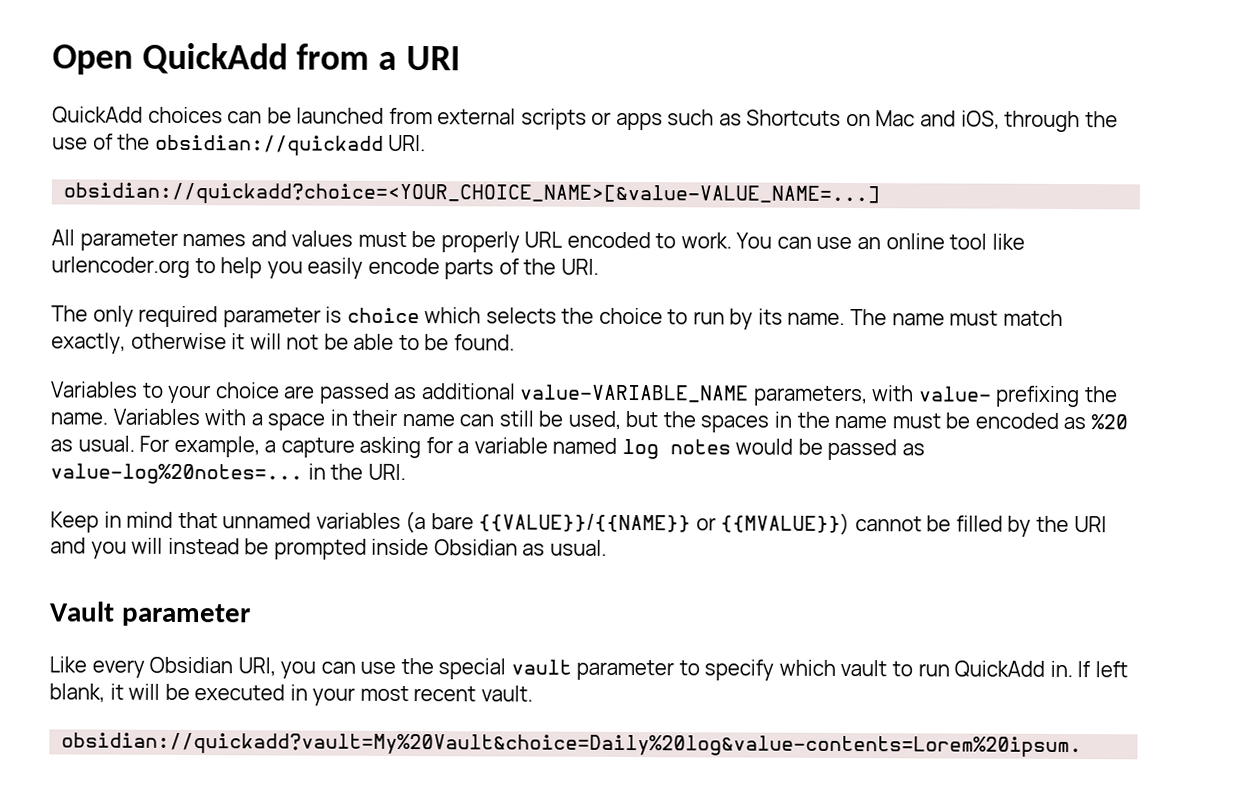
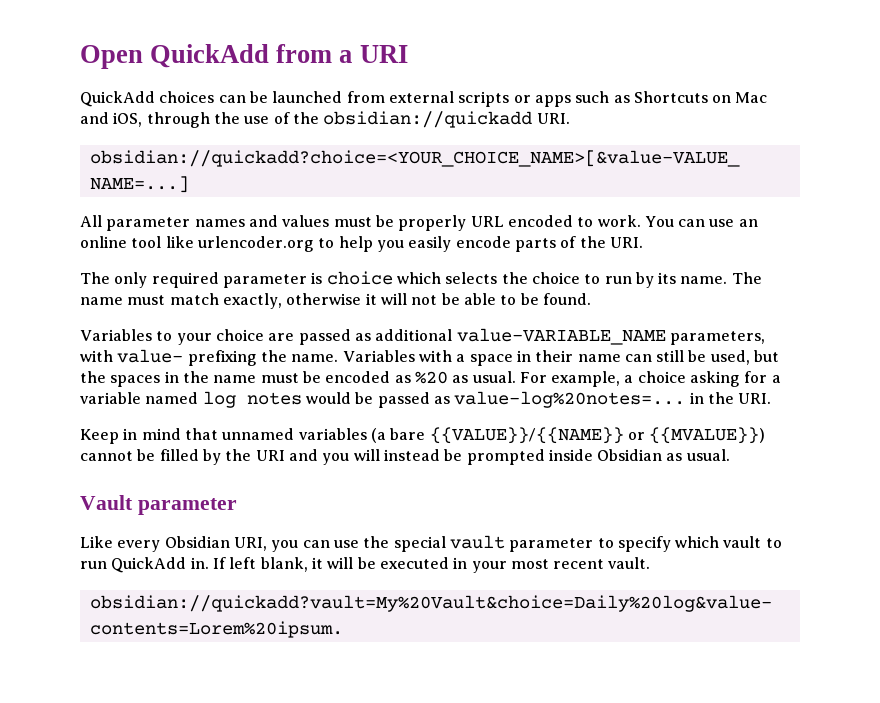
- For example, a capture asking for a variable named log notes would be passed as value-log%20notes=... in the URI.
+ For example, a choice asking for a variable named log notes would be passed as value-log%20notes=... in the URI.

